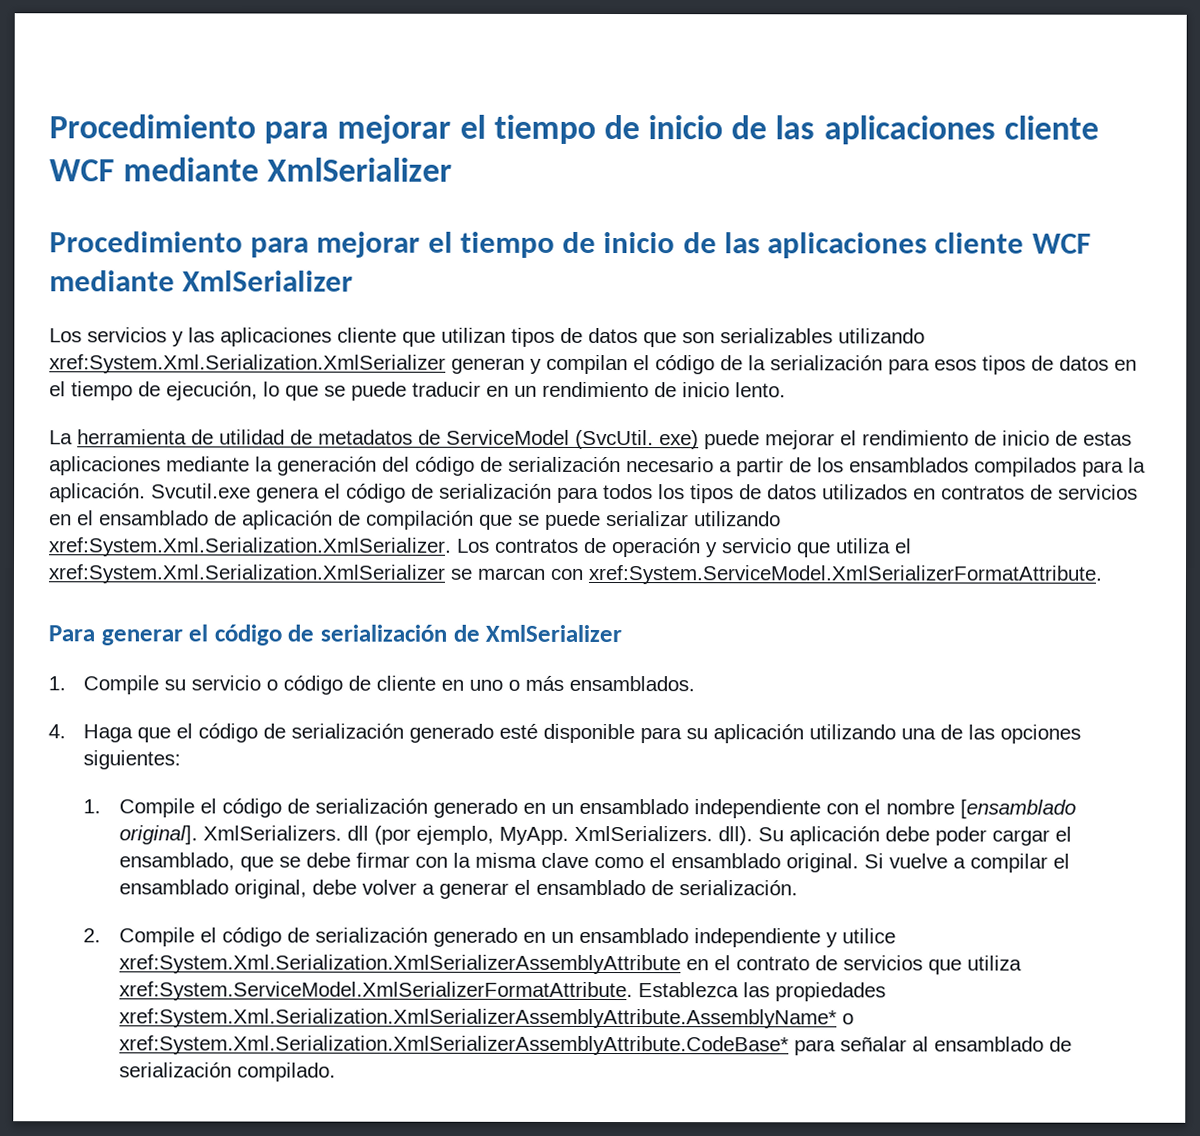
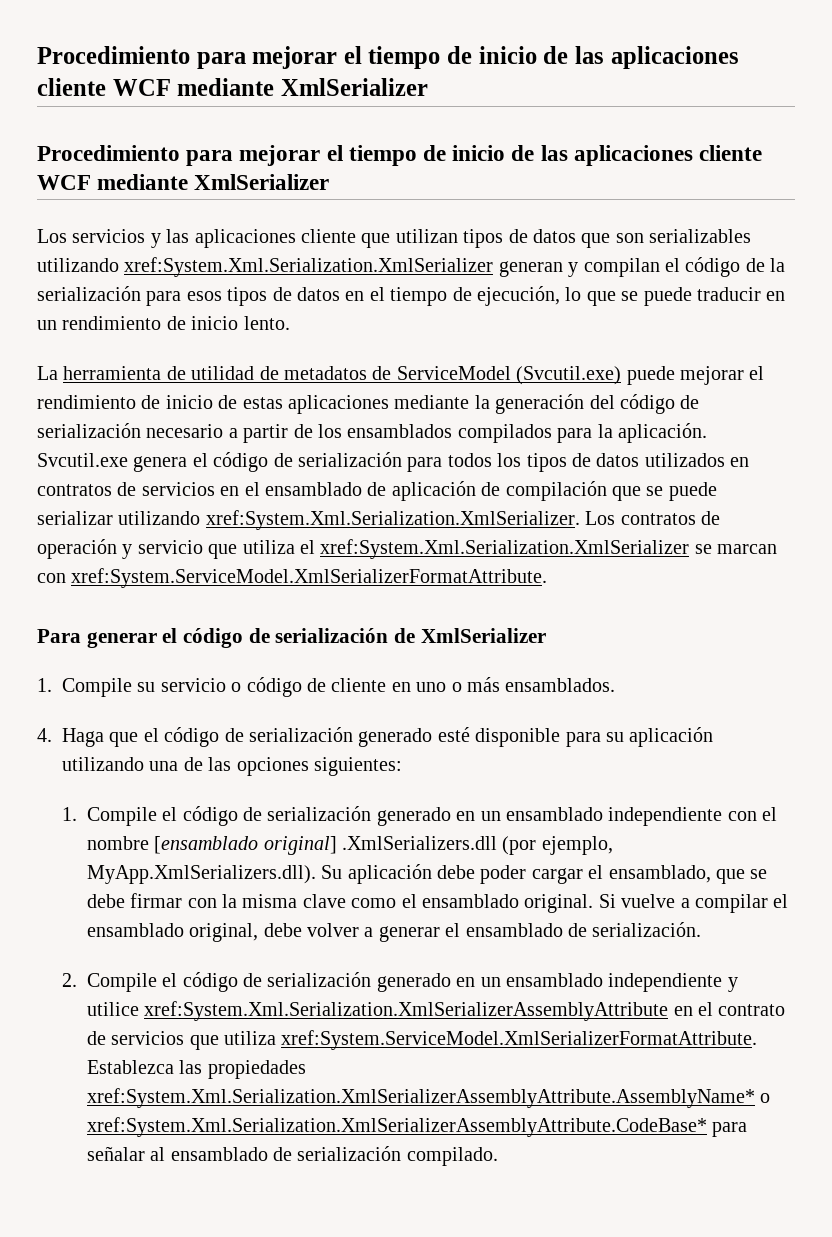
- La herramienta de utilidad de metadatos de ServiceModel (SvcUtil. exe) puede mejorar el rendimiento de inicio de estas aplicaciones mediante la generación del código de serialización necesario a partir de los ensamblados compilados para la aplicación.
+ La herramienta de utilidad de metadatos de ServiceModel (Svcutil.exe) puede mejorar el rendimiento de inicio de estas aplicaciones mediante la generación del código de serialización necesario a partir de los ensamblados compilados para la aplicación.
- 1. Compile el código de serialización generado en un ensamblado independiente con el nombre [ensamblado original]. XmlSerializers. dll (por ejemplo, MyApp. XmlSerializers. dll). Su aplicación debe poder cargar el ensamblado, que se debe firmar con la misma clave como el ensamblado original.
+ 1. Compile el código de serialización generado en un ensamblado independiente con el nombre [ensamblado original] .XmlSerializers.dll (por ejemplo, MyApp.XmlSerializers.dll). Su aplicación debe poder cargar el ensamblado, que se debe firmar con la misma clave como el ensamblado original.

